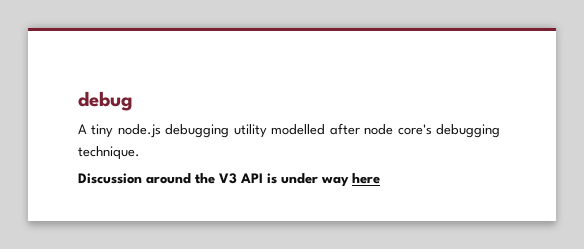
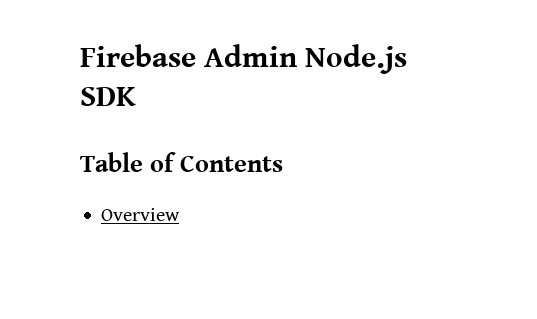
- debug
- A tiny node.js debugging utility modelled after node core's debugging technique.
- Discussion around the V3 API is under way here
+ Firebase Admin Node.js SDK
+ Table of Contents
+ Overview

